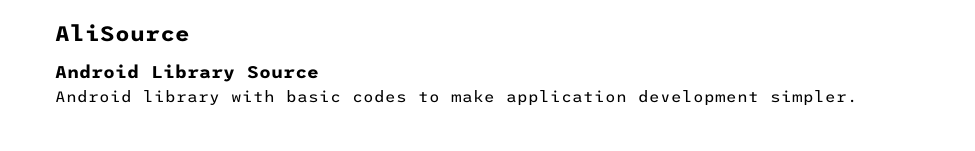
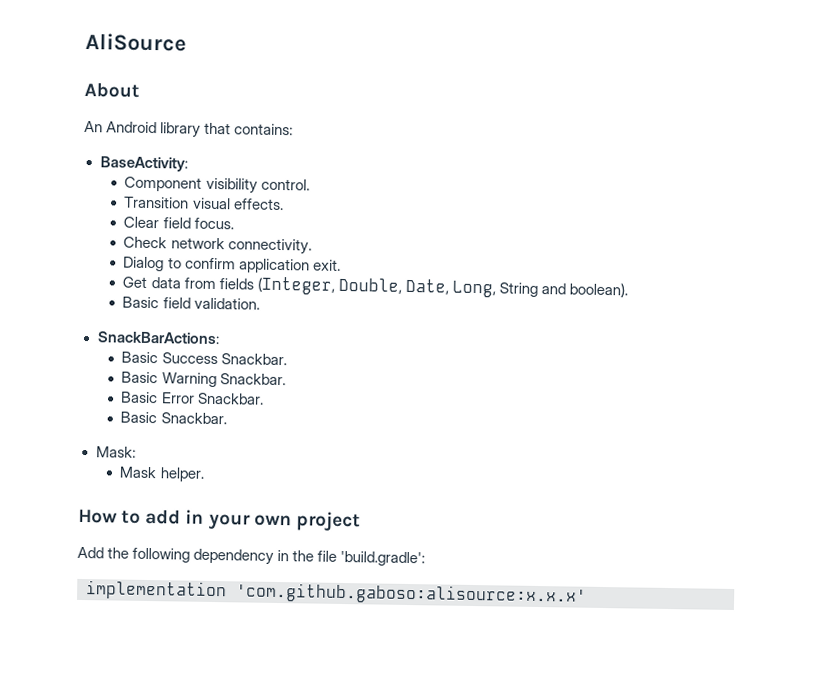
- Android Library Source
- Android library with basic codes to make application development simpler.
+ About
+ An Android library that contains:
+ BaseActivity:
+ Component visibility control.
+ Transition visual effects.
+ Clear field focus.
+ Check network connectivity.
+ Dialog to confirm application exit.
+ Get data from fields (Integer, Double, Date, Long, String and boolean).
+ Basic field validation.
+ SnackBarActions:
+ Basic Success Snackbar.
+ Basic Warning Snackbar.
+ Basic Error Snackbar.
+ Basic Snackbar.
+ Mask:
+ Mask helper.
+ How to add in your own project
+ Add the following dependency in the file 'build.gradle':
+ implementation 'com.github.gaboso:alisource:x.x.x'

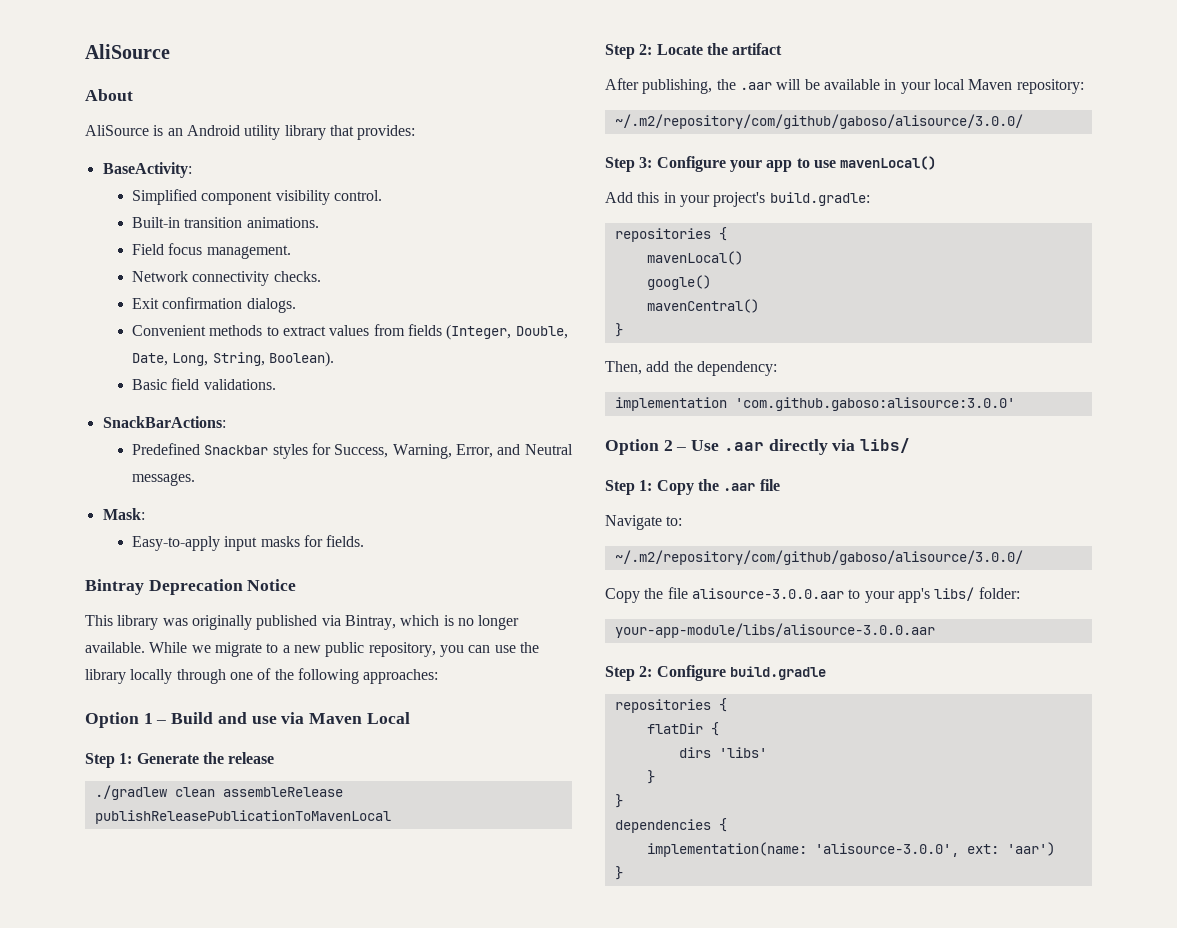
- An Android library that contains:
+ AliSource is an Android utility library that provides:
- Component visibility control.
+ Simplified component visibility control.
- Transition visual effects.
- Clear field focus.
- Check network connectivity.
- Dialog to confirm application exit.
- Get data from fields (Integer, Double, Date, Long, String and boolean).
+ Built-in transition animations.
+ Field focus management.
+ Network connectivity checks.
+ Exit confirmation dialogs.
+ Convenient methods to extract values from fields (Integer, Double, Date, Long, String, Boolean).
- Basic field validation.
+ Basic field validations.
- Basic Success Snackbar.
- Basic Warning Snackbar.
- Basic Error Snackbar.
- Basic Snackbar.
+ Predefined Snackbar styles for Success, Warning, Error, and Neutral messages.
  Mask:
- Mask helper.
- How to add in your own project
- Add the following dependency in the file 'build.gradle':
- implementation 'com.github.gaboso:alisource:x.x.x'
+ Easy-to-apply input masks for fields.
+ Bintray Deprecation Notice
+ This library was originally published via Bintray, which is no longer available. While we migrate to a new public repository, you can use the library locally through one of the following approaches:
+ Option 1 – Build and use via Maven Local
+ Step 1: Generate the release
+ ./gradlew clean assembleRelease publishReleasePublicationToMavenLocal
+ Step 2: Locate the artifact
+ After publishing, the .aar will be available in your local Maven repository:
+ ~/.m2/repository/com/github/gaboso/alisource/3.0.0/
+ Step 3: Configure your app to use mavenLocal()
+ Add this in your project's build.gradle:
+ repositories {
+ mavenLocal()
+ google()
+ mavenCentral()
+ }
+ Then, add the dependency:
+ implementation 'com.github.gaboso:alisource:3.0.0'
+ Option 2 – Use .aar directly via libs/
+ Step 1: Copy the .aar file
+ Navigate to:
+ ~/.m2/repository/com/github/gaboso/alisource/3.0.0/
+ Copy the file alisource-3.0.0.aar to your app's libs/ folder:
+ your-app-module/libs/alisource-3.0.0.aar
+ Step 2: Configure build.gradle
+ repositories {
+ flatDir {
+ dirs 'libs'
+ }
+ }
+ dependencies {
+ implementation(name: 'alisource-3.0.0', ext: 'aar')
+ }

